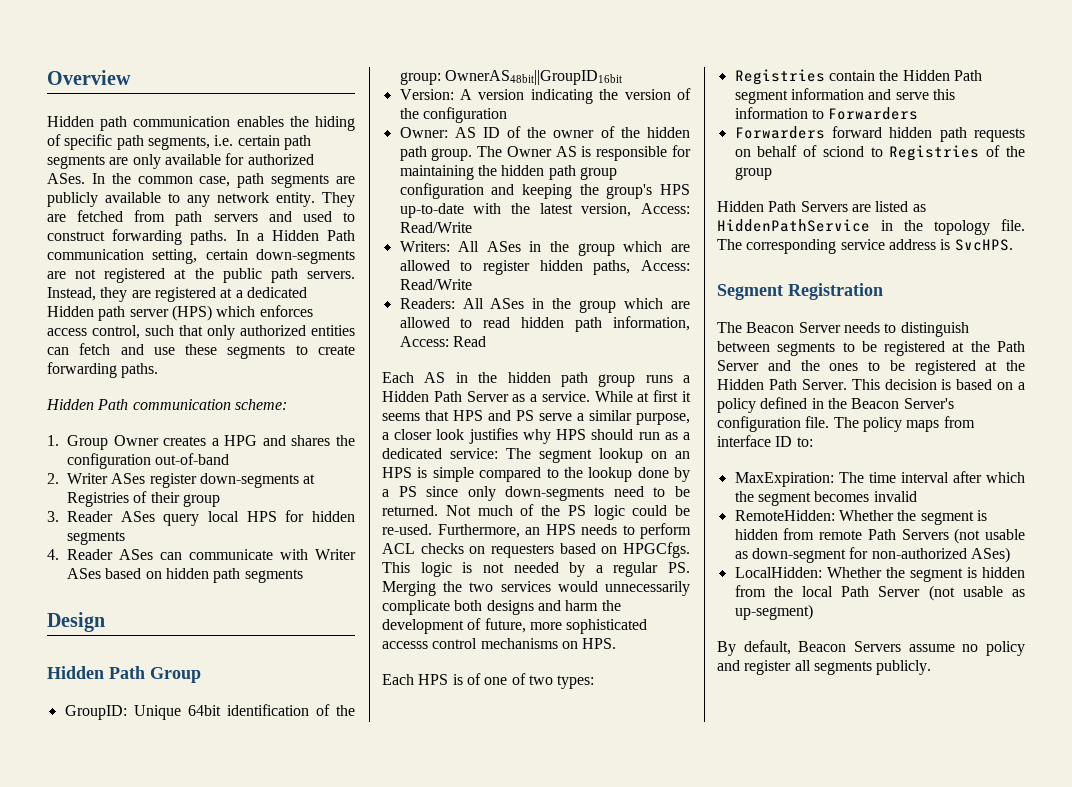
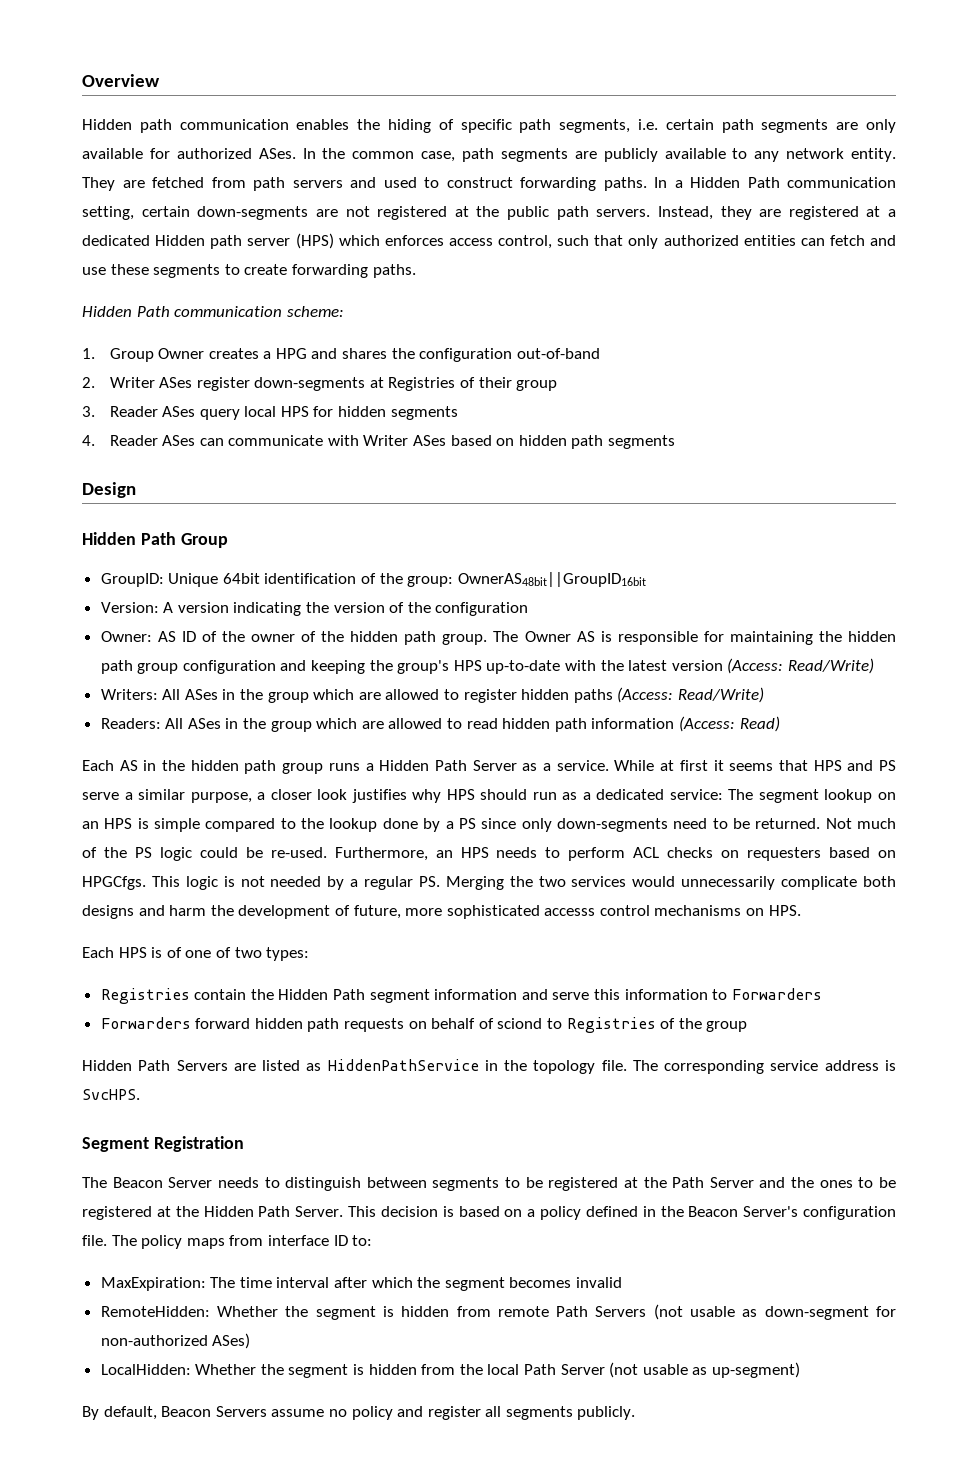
- The Owner AS is responsible for maintaining the hidden path group configuration and keeping the group's HPS up-to-date with the latest version, Access: Read/Write
+ The Owner AS is responsible for maintaining the hidden path group configuration and keeping the group's HPS up-to-date with the latest version (Access: Read/Write)
- Writers: All ASes in the group which are allowed to register hidden paths, Access: Read/Write
+ Writers: All ASes in the group which are allowed to register hidden paths (Access: Read/Write)
- Readers: All ASes in the group which are allowed to read hidden path information, Access: Read
+ Readers: All ASes in the group which are allowed to read hidden path information (Access: Read)

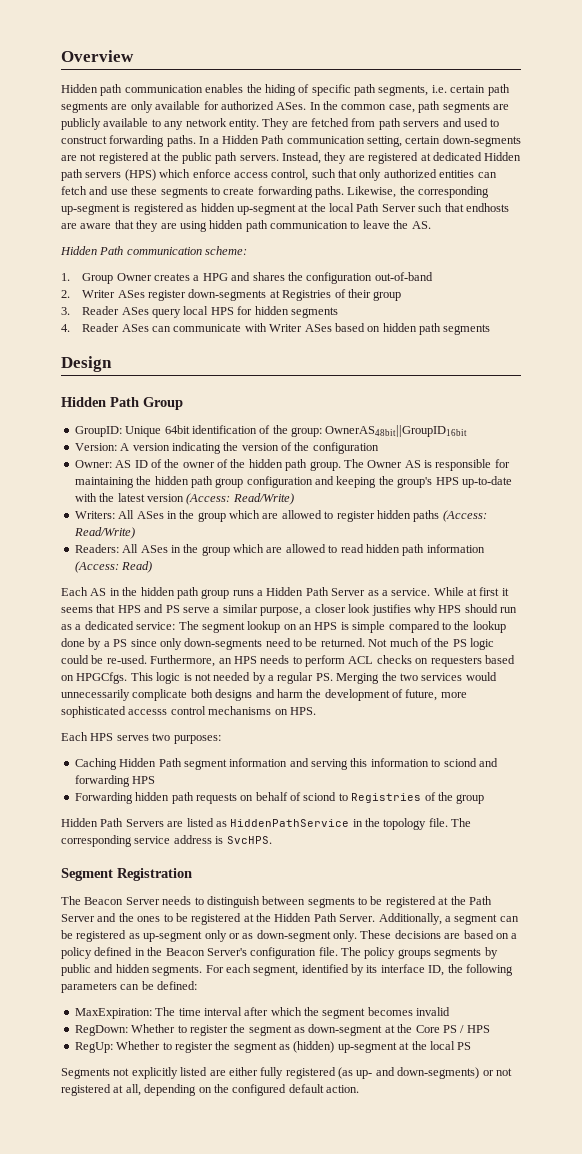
- Instead, they are registered at a dedicated Hidden path server (HPS) which enforces access control, such that only authorized entities can fetch and use these segments to create forwarding paths.
+ Instead, they are registered at dedicated Hidden path servers (HPS) which enforce access control, such that only authorized entities can fetch and use these segments to create forwarding paths. Likewise, the corresponding up-segment is registered as hidden up-segment at the local Path Server such that endhosts are aware that they are using hidden path communication to leave the AS.
- Each HPS is of one of two types:
- Registries contain the Hidden Path segment information and serve this information to Forwarders
- Forwarders forward hidden path requests on behalf of sciond to Registries of the group
+ Each HPS serves two purposes:
+ Caching Hidden Path segment information and serving this information to sciond and forwarding HPS
+ Forwarding hidden path requests on behalf of sciond to Registries of the group
- This decision is based on a policy defined in the Beacon Server's configuration file.
+ Additionally, a segment can be registered as up-segment only or as down-segment only. These decisions are based on a policy defined in the Beacon Server's configuration file.
- The policy maps from interface ID to:
+ The policy groups segments by public and hidden segments. For each segment, identified by its interface ID, the following parameters can be defined:
- RemoteHidden: Whether the segment is hidden from remote Path Servers (not usable as down-segment for non-authorized ASes)
- LocalHidden: Whether the segment is hidden from the local Path Server (not usable as up-segment)
- By default, Beacon Servers assume no policy and register all segments publicly.
+ RegDown: Whether to register the segment as down-segment at the Core PS / HPS
+ RegUp: Whether to register the segment as (hidden) up-segment at the local PS
+ Segments not explicitly listed are either fully registered (as up- and down-segments) or not registered at all, depending on the configured default action.

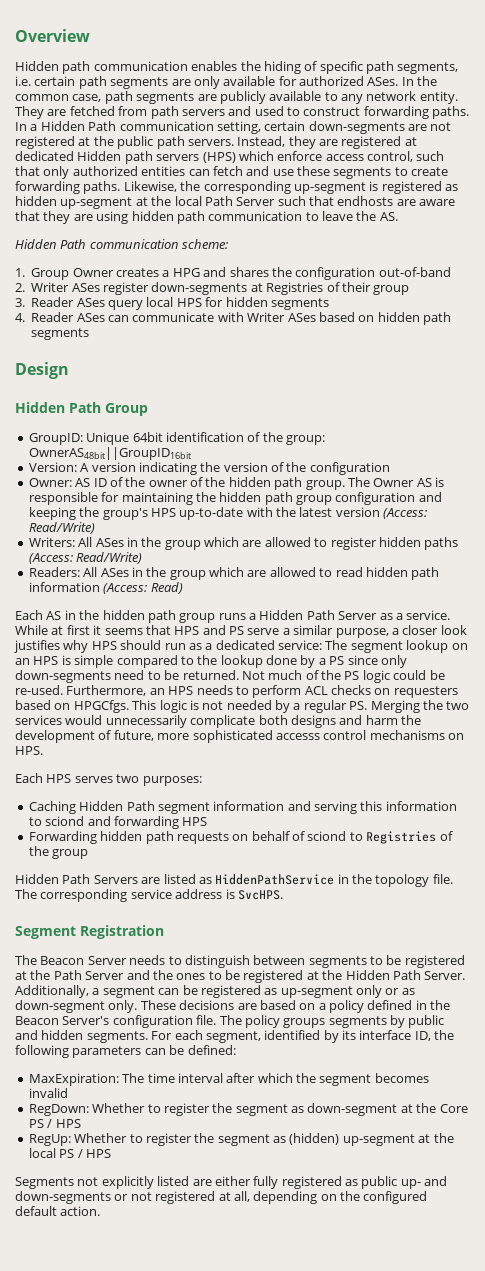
- RegUp: Whether to register the segment as (hidden) up-segment at the local PS
+ RegUp: Whether to register the segment as (hidden) up-segment at the local PS / HPS
- Segments not explicitly listed are either fully registered (as up- and down-segments) or not registered at all, depending on the configured default action.
+ Segments not explicitly listed are either fully registered as public up- and down-segments or not registered at all, depending on the configured default action.

